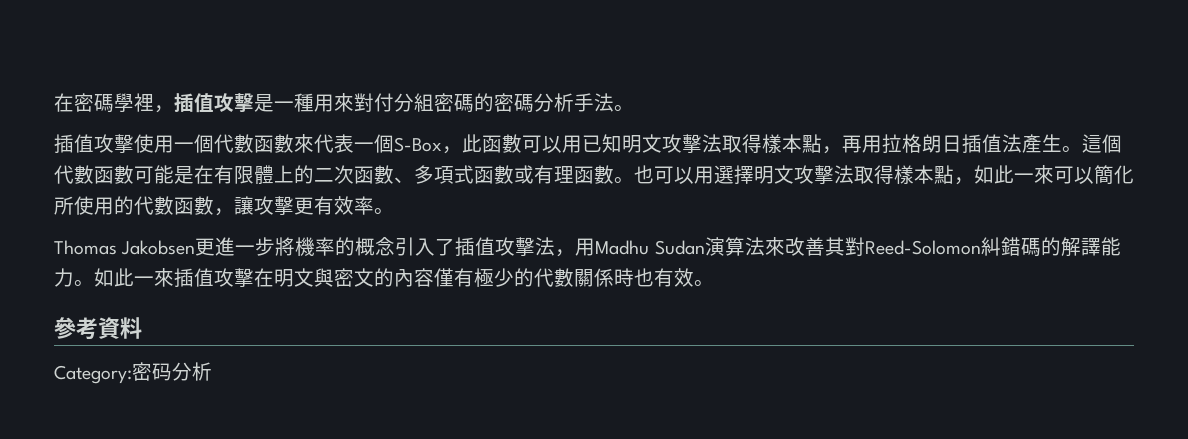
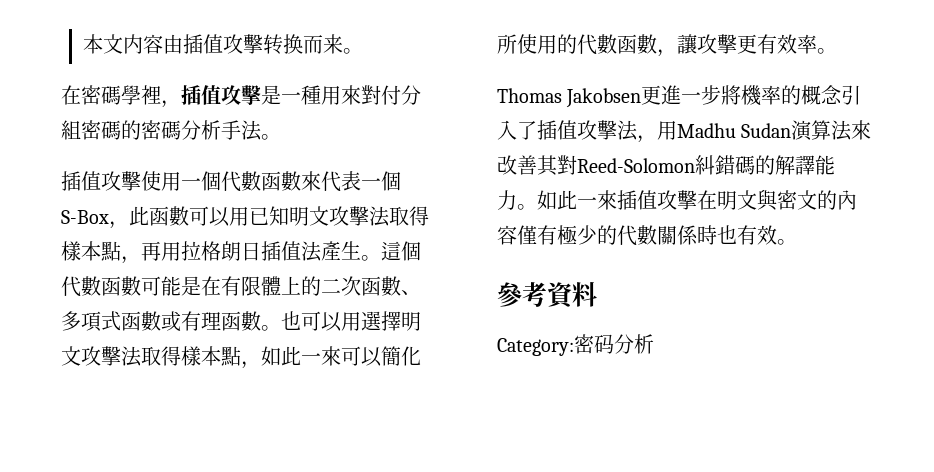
+ 本文内容由插值攻擊转换而来。

